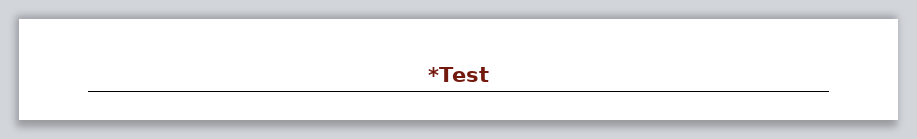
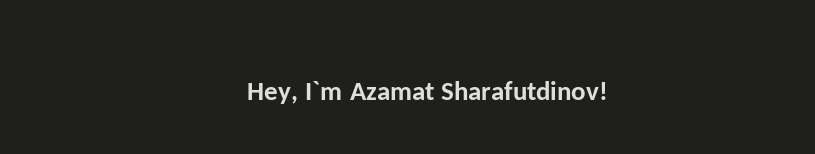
- *Test
+ Hey, I`m Azamat Sharafutdinov!

